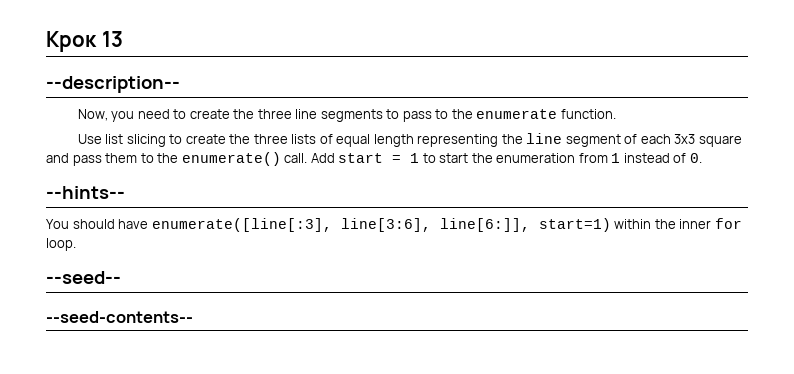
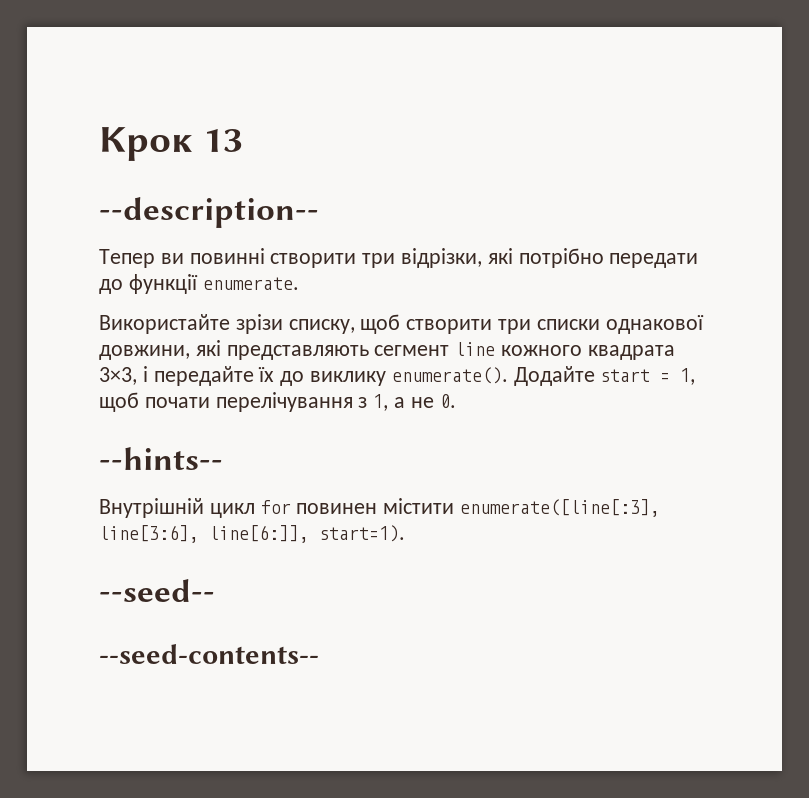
- Now, you need to create the three line segments to pass to the enumerate function.
- Use list slicing to create the three lists of equal length representing the line segment of each 3x3 square and pass them to the enumerate() call. Add start = 1 to start the enumeration from 1 instead of 0.
+ Тепер ви повинні створити три відрізки, які потрібно передати до функції enumerate.
+ Використайте зрізи списку, щоб створити три списки однакової довжини, які представляють сегмент line кожного квадрата 3×3, і передайте їх до виклику enumerate(). Додайте start = 1, щоб почати перелічування з 1, а не 0.
  --hints--
- You should have enumerate([line[:3], line[3:6], line[6:]], start=1) within the inner for loop.
+ Внутрішній цикл for повинен містити enumerate([line[:3], line[3:6], line[6:]], start=1).

